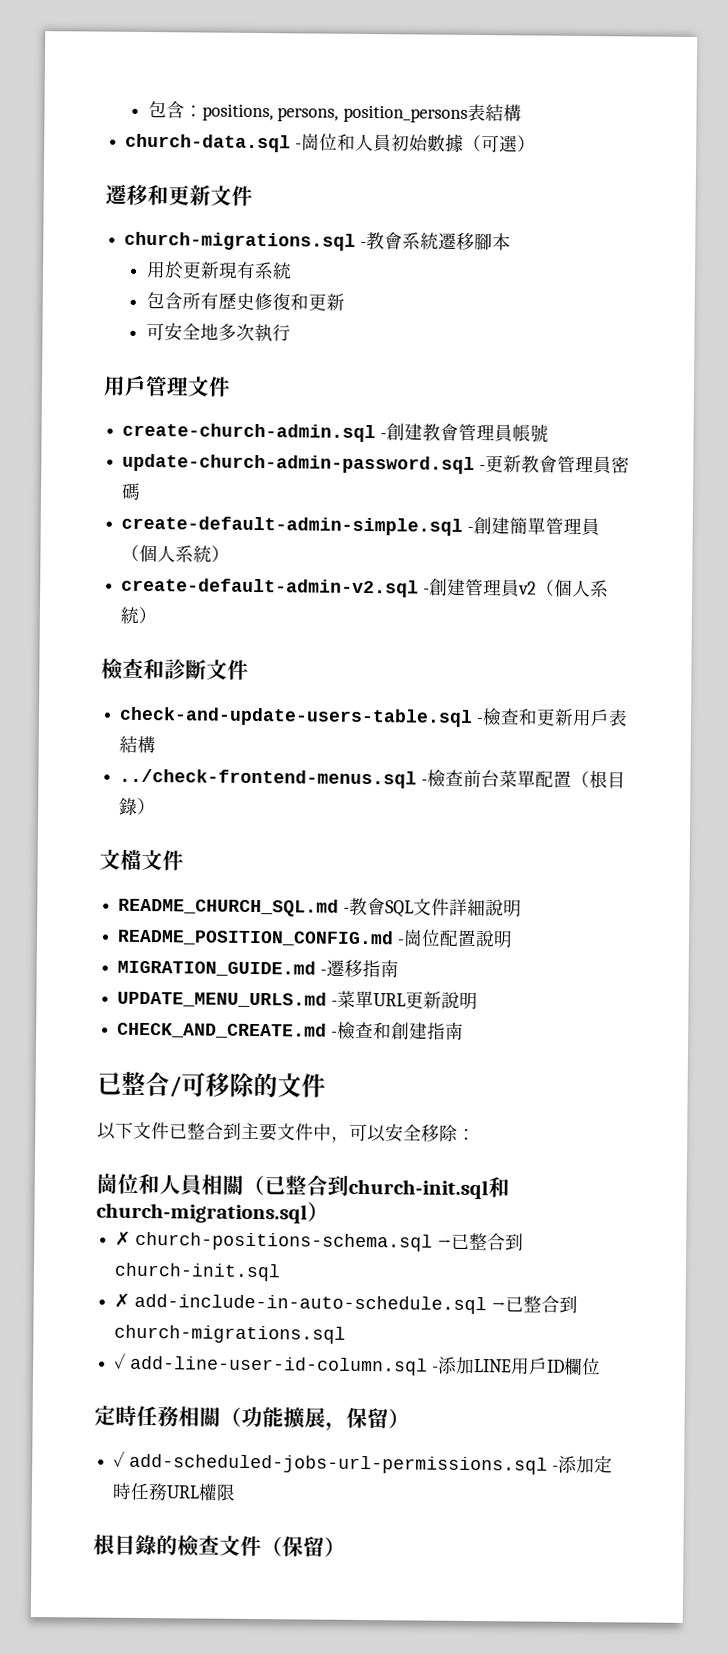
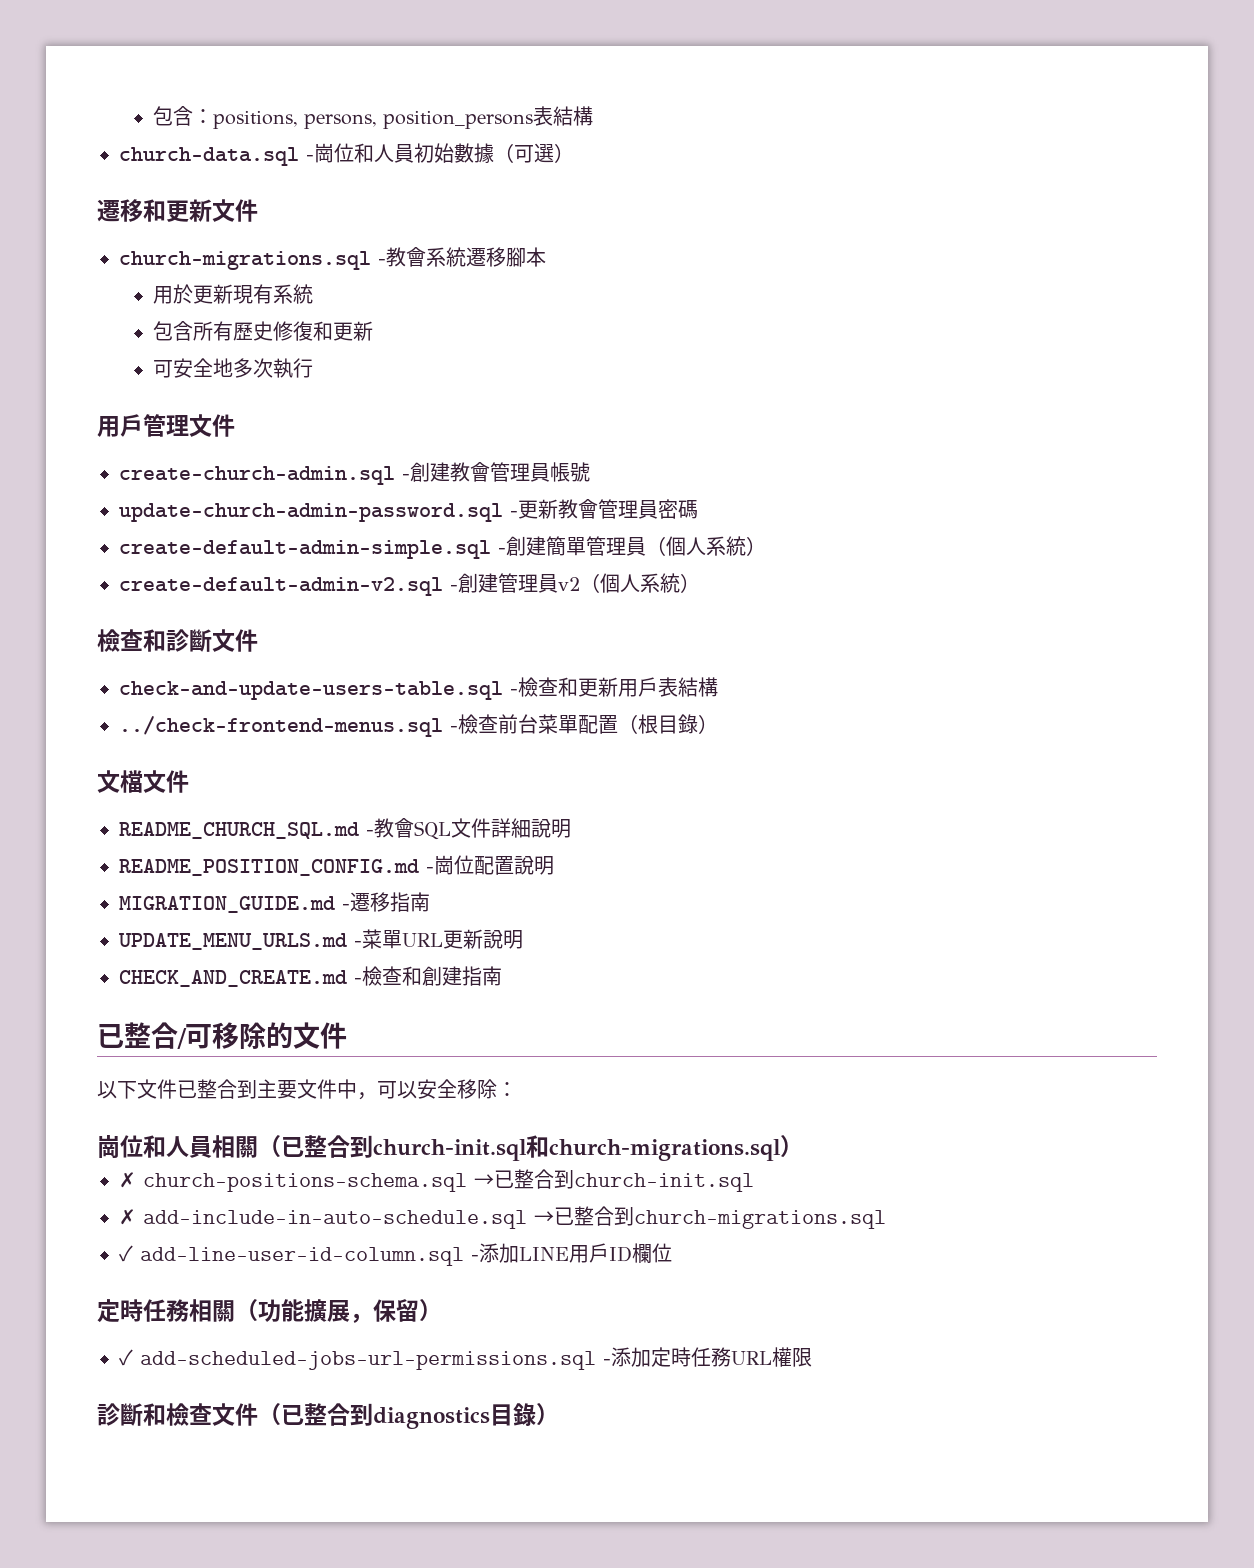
- 根目錄的檢查文件（保留）
+ 診斷和檢查文件（已整合到diagnostics目錄）

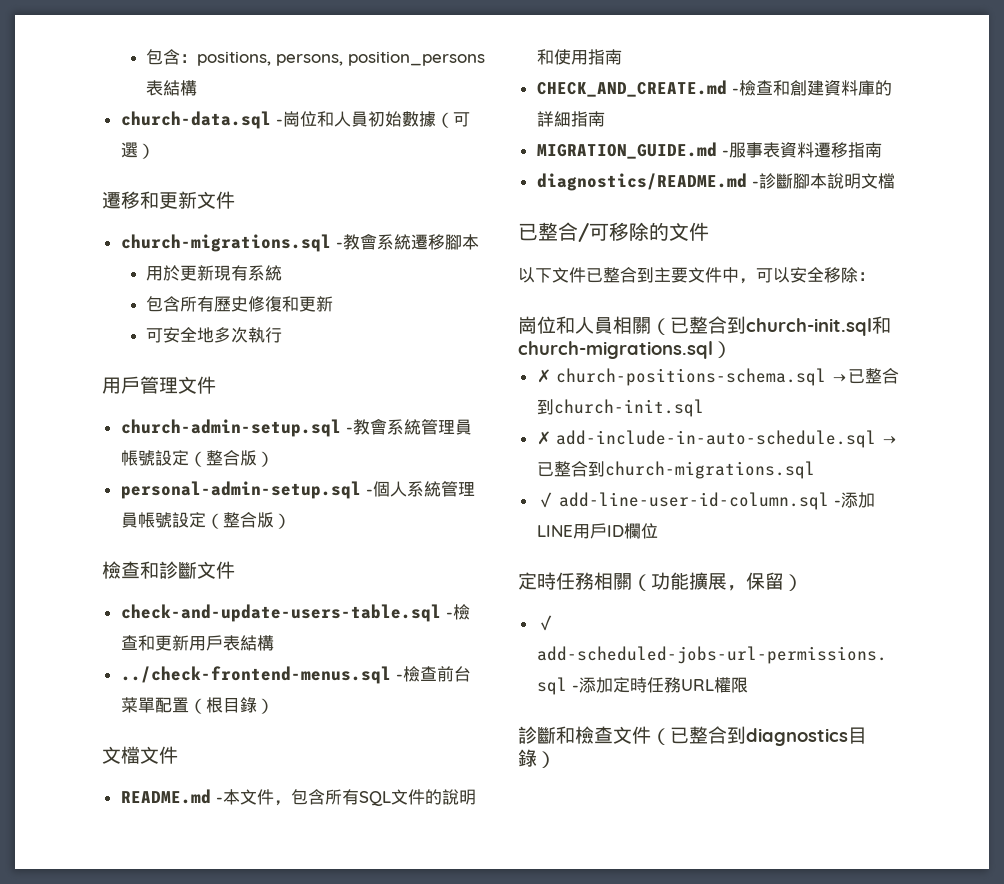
- create-church-admin.sql -創建教會管理員帳號
- update-church-admin-password.sql -更新教會管理員密碼
- create-default-admin-simple.sql -創建簡單管理員（個人系統）
- create-default-admin-v2.sql -創建管理員v2（個人系統）
+ church-admin-setup.sql -教會系統管理員帳號設定（整合版）
+ personal-admin-setup.sql -個人系統管理員帳號設定（整合版）
- README_CHURCH_SQL.md -教會SQL文件詳細說明
- README_POSITION_CONFIG.md -崗位配置說明
- MIGRATION_GUIDE.md -遷移指南
- UPDATE_MENU_URLS.md -菜單URL更新說明
+ README.md -本文件，包含所有SQL文件的說明和使用指南
- CHECK_AND_CREATE.md -檢查和創建指南
+ CHECK_AND_CREATE.md -檢查和創建資料庫的詳細指南
+ MIGRATION_GUIDE.md -服事表資料遷移指南
+ diagnostics/README.md -診斷腳本說明文檔

